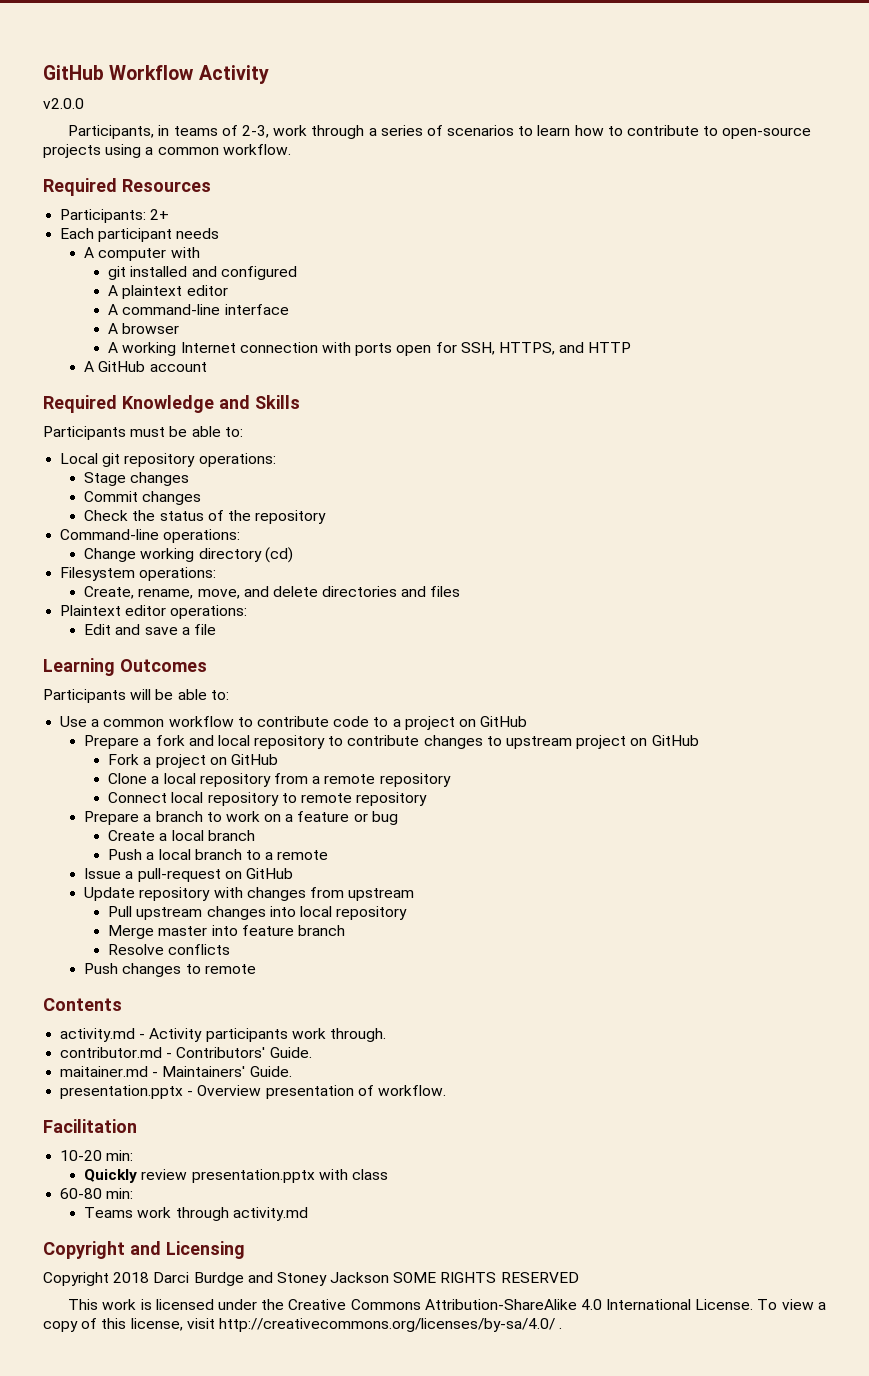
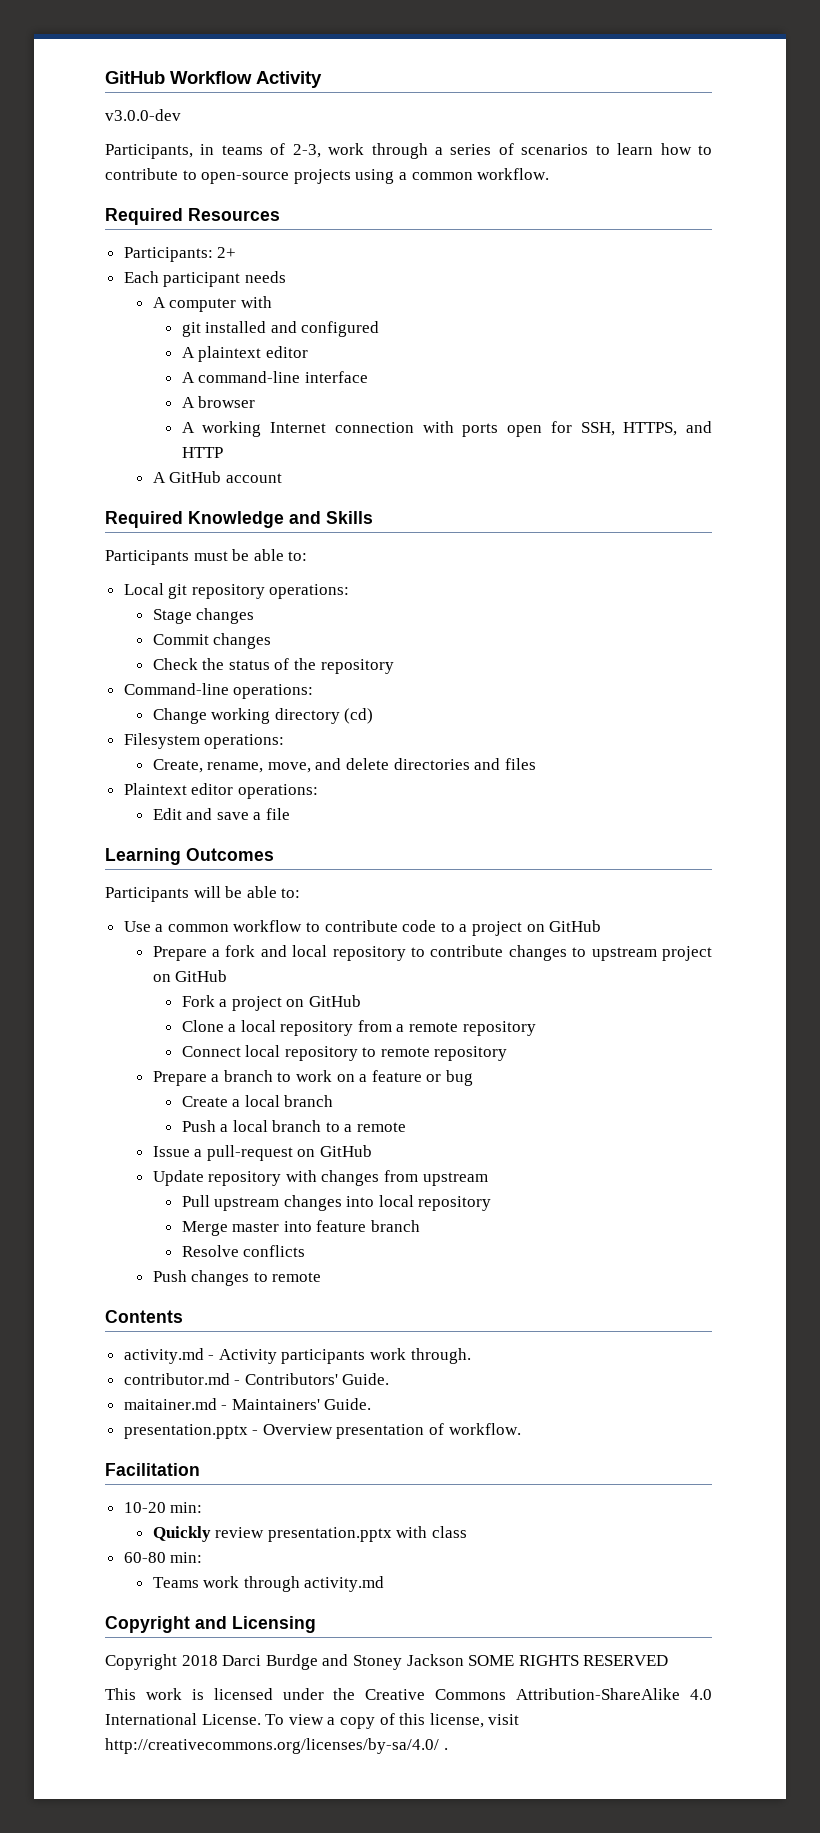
- v2.0.0
+ v3.0.0-dev

